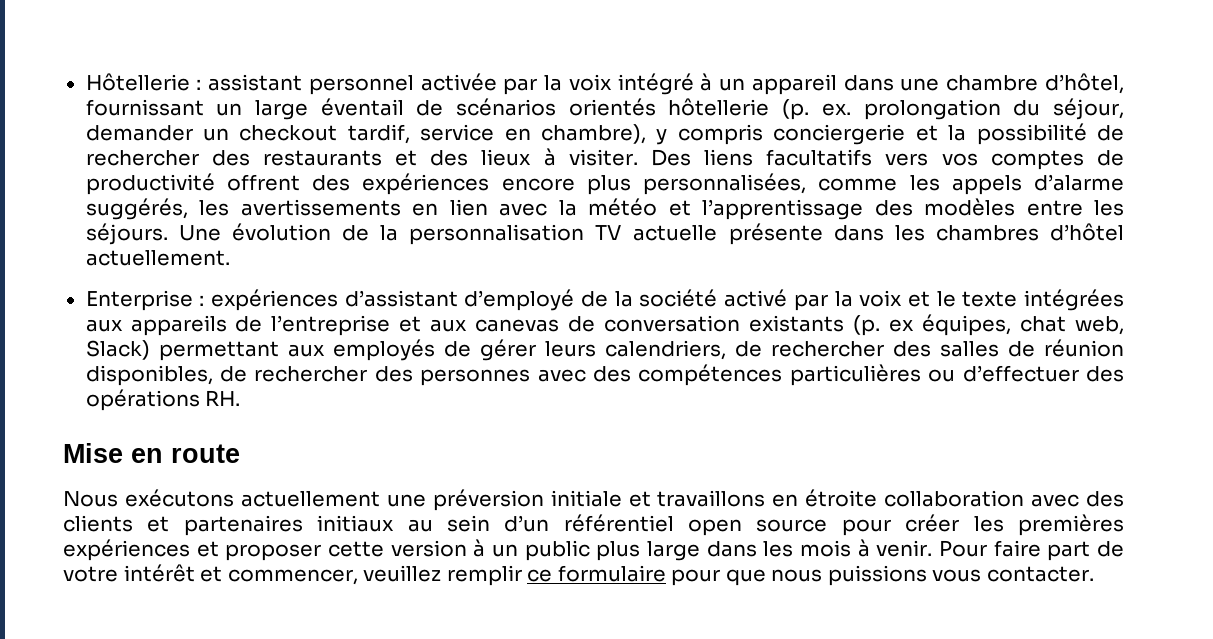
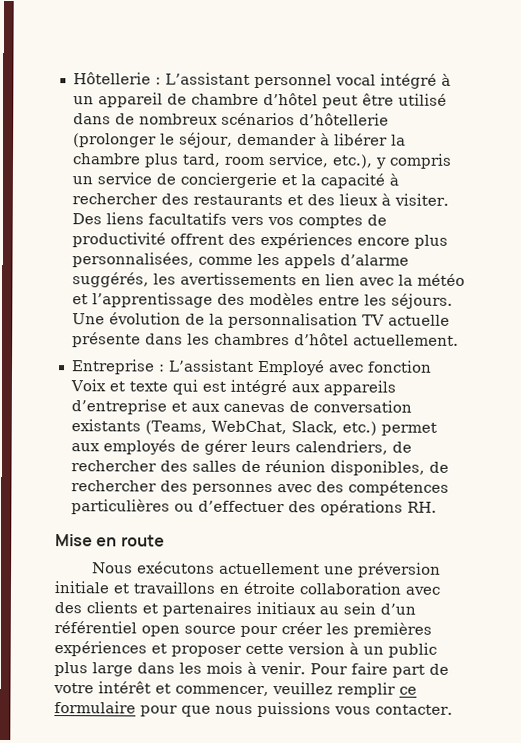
- Hôtellerie : assistant personnel activée par la voix intégré à un appareil dans une chambre d’hôtel, fournissant un large éventail de scénarios orientés hôtellerie (p. ex. prolongation du séjour, demander un checkout tardif, service en chambre), y compris conciergerie et la possibilité de rechercher des restaurants et des lieux à visiter.
+ Hôtellerie : L’assistant personnel vocal intégré à un appareil de chambre d’hôtel peut être utilisé dans de nombreux scénarios d’hôtellerie (prolonger le séjour, demander à libérer la chambre plus tard, room service, etc.), y compris un service de conciergerie et la capacité à rechercher des restaurants et des lieux à visiter.
- Enterprise : expériences d’assistant d’employé de la société activé par la voix et le texte intégrées aux appareils de l’entreprise et aux canevas de conversation existants (p. ex équipes, chat web, Slack) permettant aux employés de gérer leurs calendriers, de rechercher des salles de réunion disponibles, de rechercher des personnes avec des compétences particulières ou d’effectuer des opérations RH.
+ Entreprise : L’assistant Employé avec fonction Voix et texte qui est intégré aux appareils d’entreprise et aux canevas de conversation existants (Teams, WebChat, Slack, etc.) permet aux employés de gérer leurs calendriers, de rechercher des salles de réunion disponibles, de rechercher des personnes avec des compétences particulières ou d’effectuer des opérations RH.

